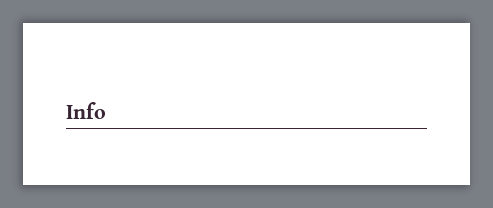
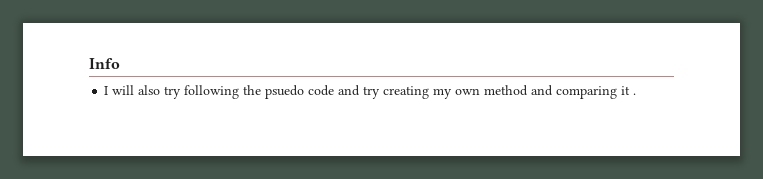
+ I will also try following the psuedo code and try creating my own method and comparing it .

